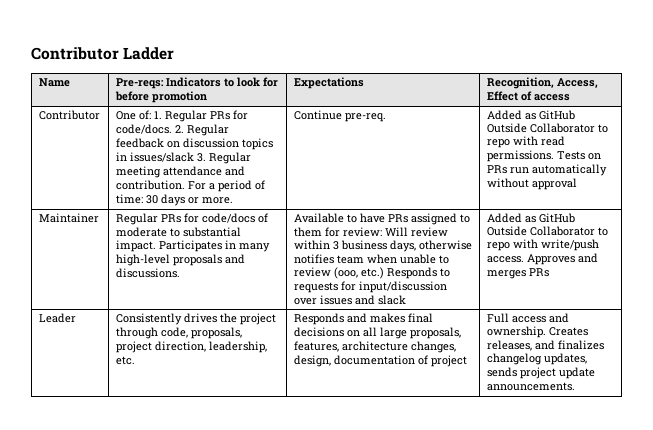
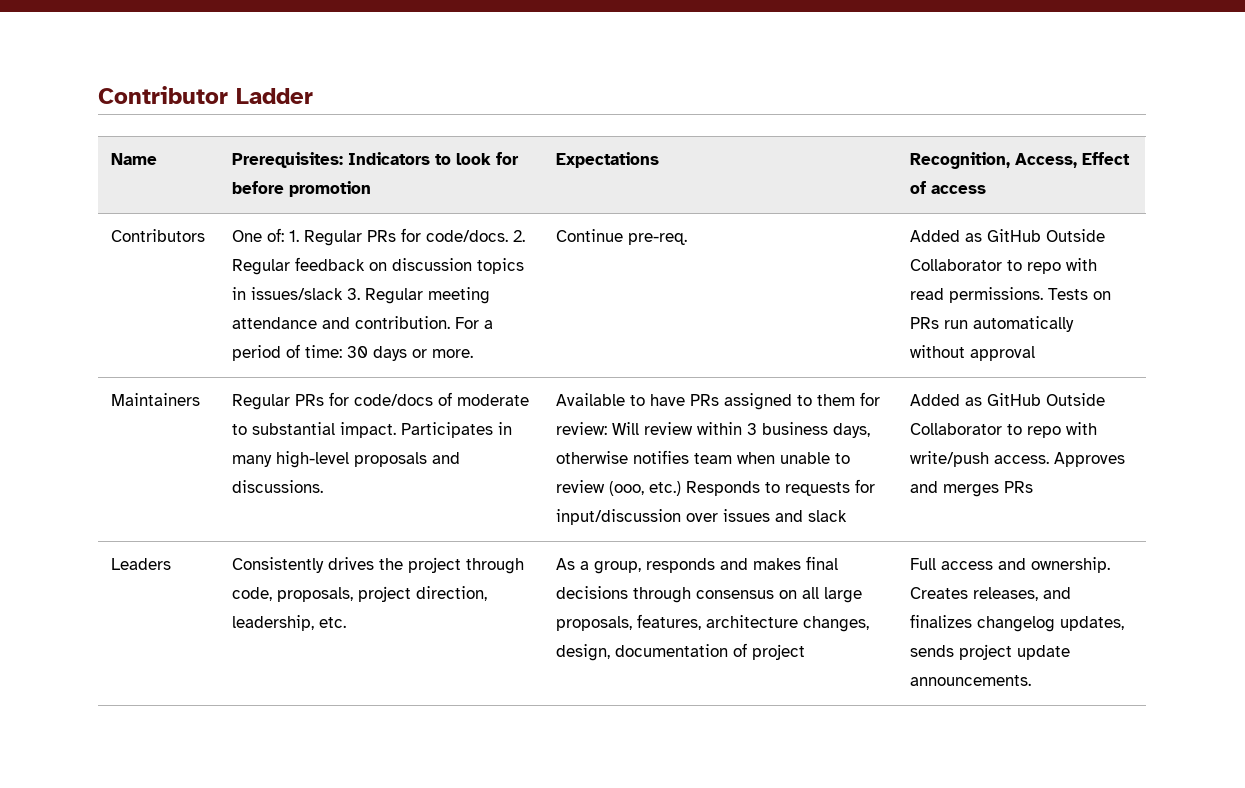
- Name | Pre-reqs: Indicators to look for before promotion | Expectations | Recognition, Access, Effect of access
- Contributor
+ Name | Prerequisites: Indicators to look for before promotion | Expectations | Recognition, Access, Effect of access
+ Contributors
- Maintainer
+ Maintainers
- Leader
+ Leaders
- Responds and makes final decisions on all large proposals, features, architecture changes, design, documentation of project
+ As a group, responds and makes final decisions through consensus on all large proposals, features, architecture changes, design, documentation of project

